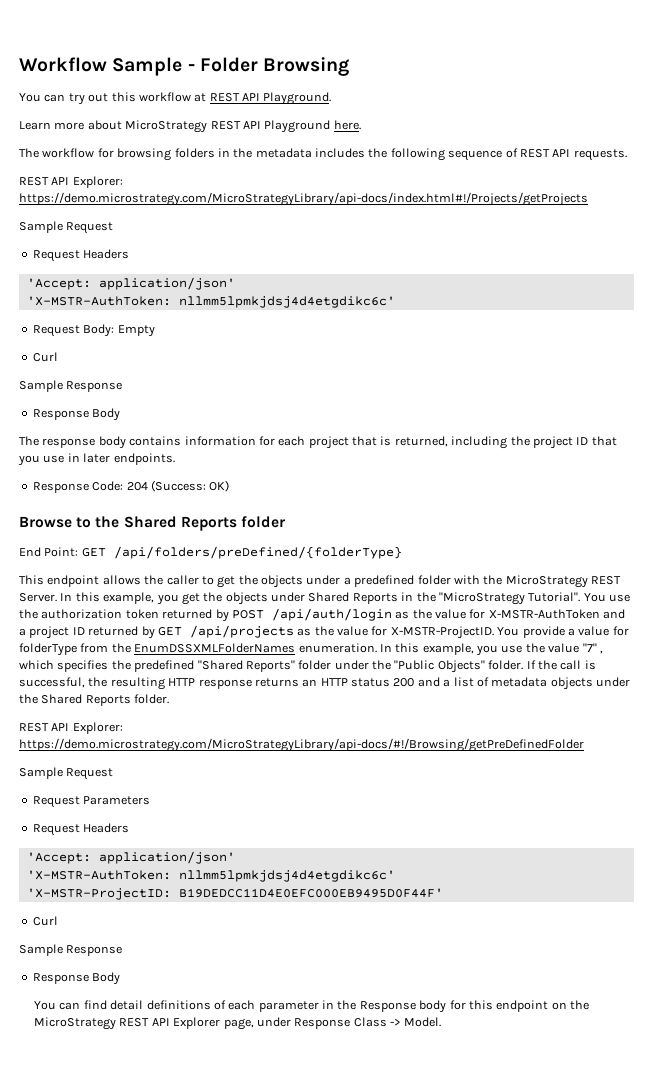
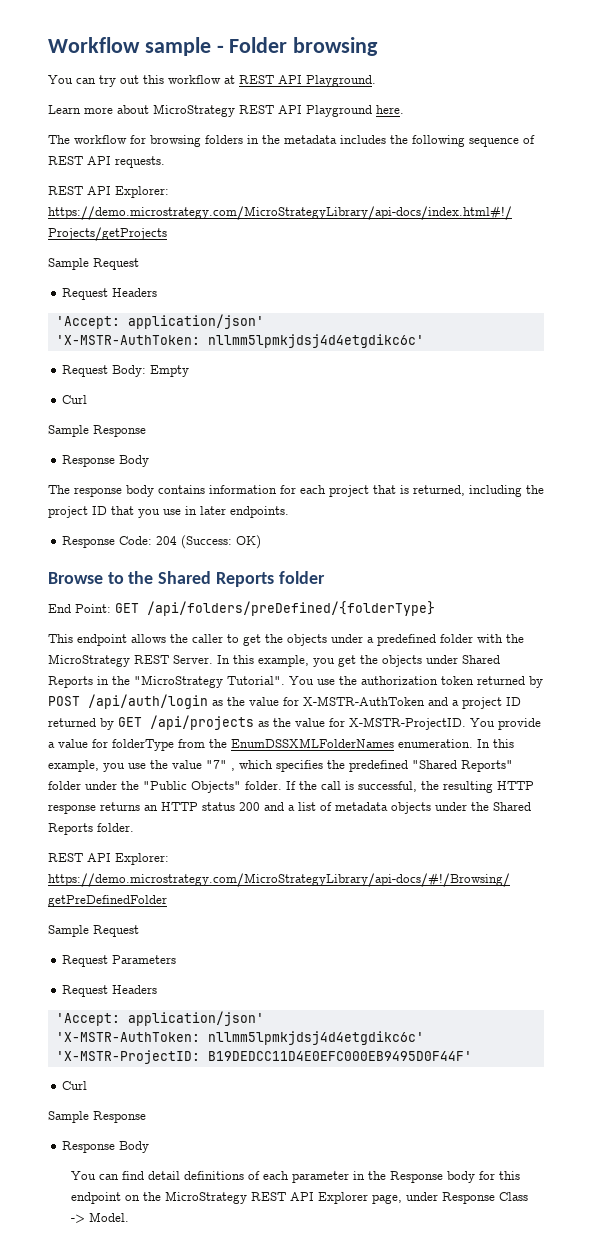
- Workflow Sample - Folder Browsing
+ Workflow sample - Folder browsing

